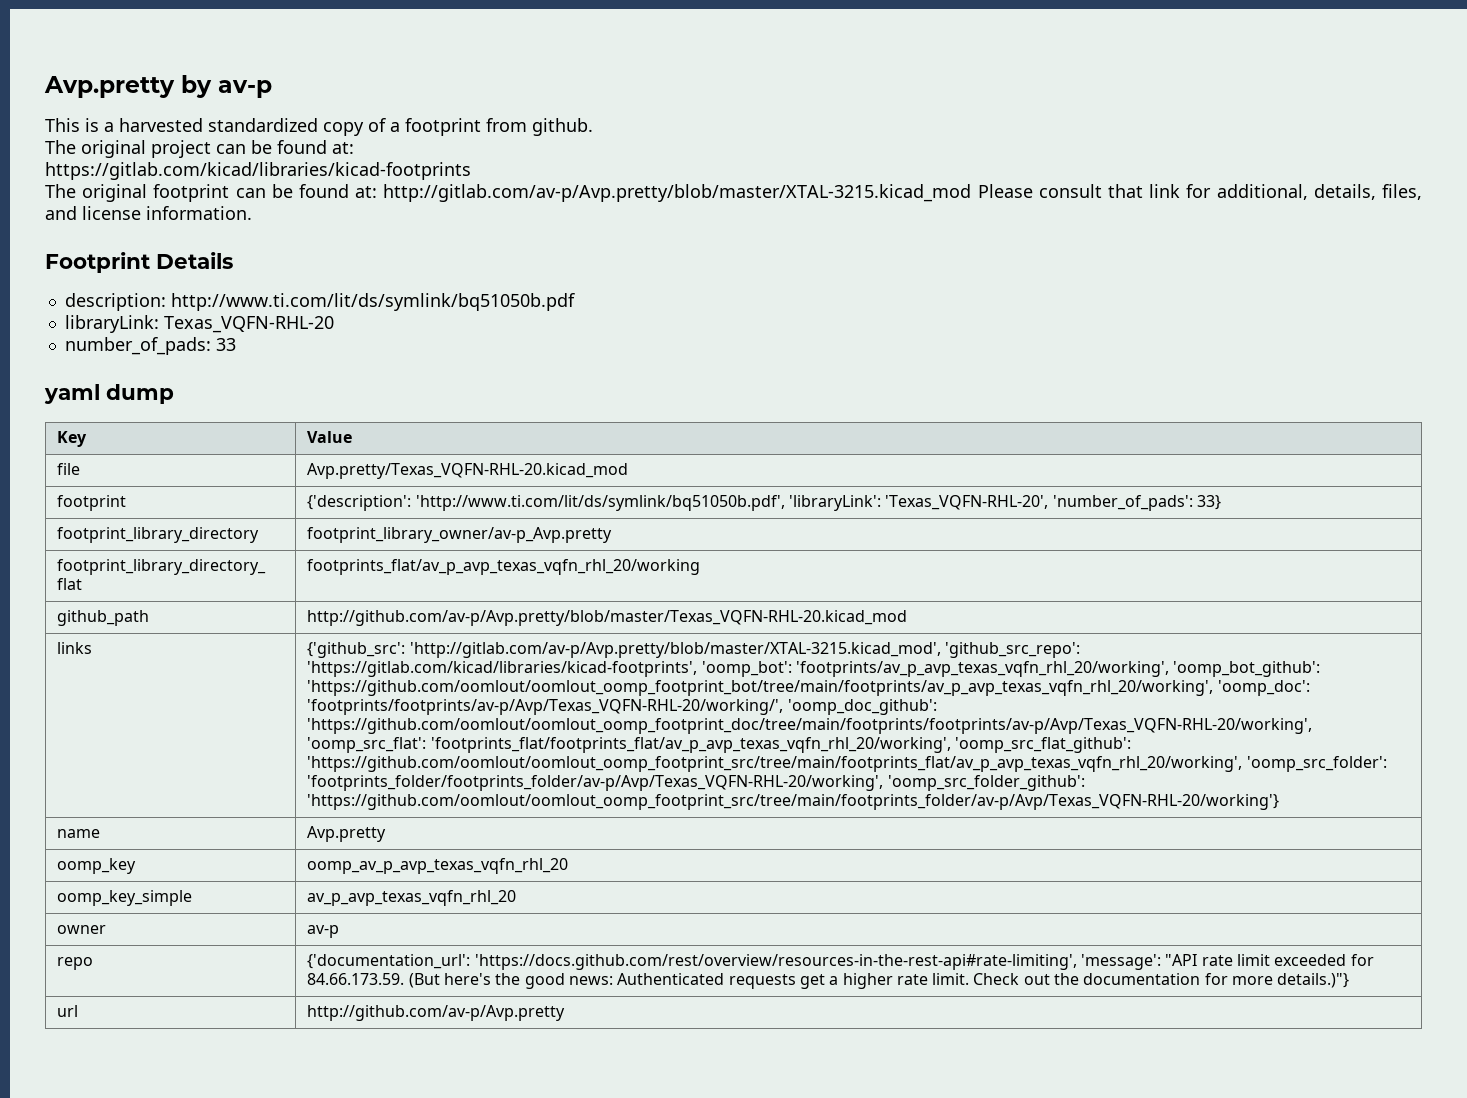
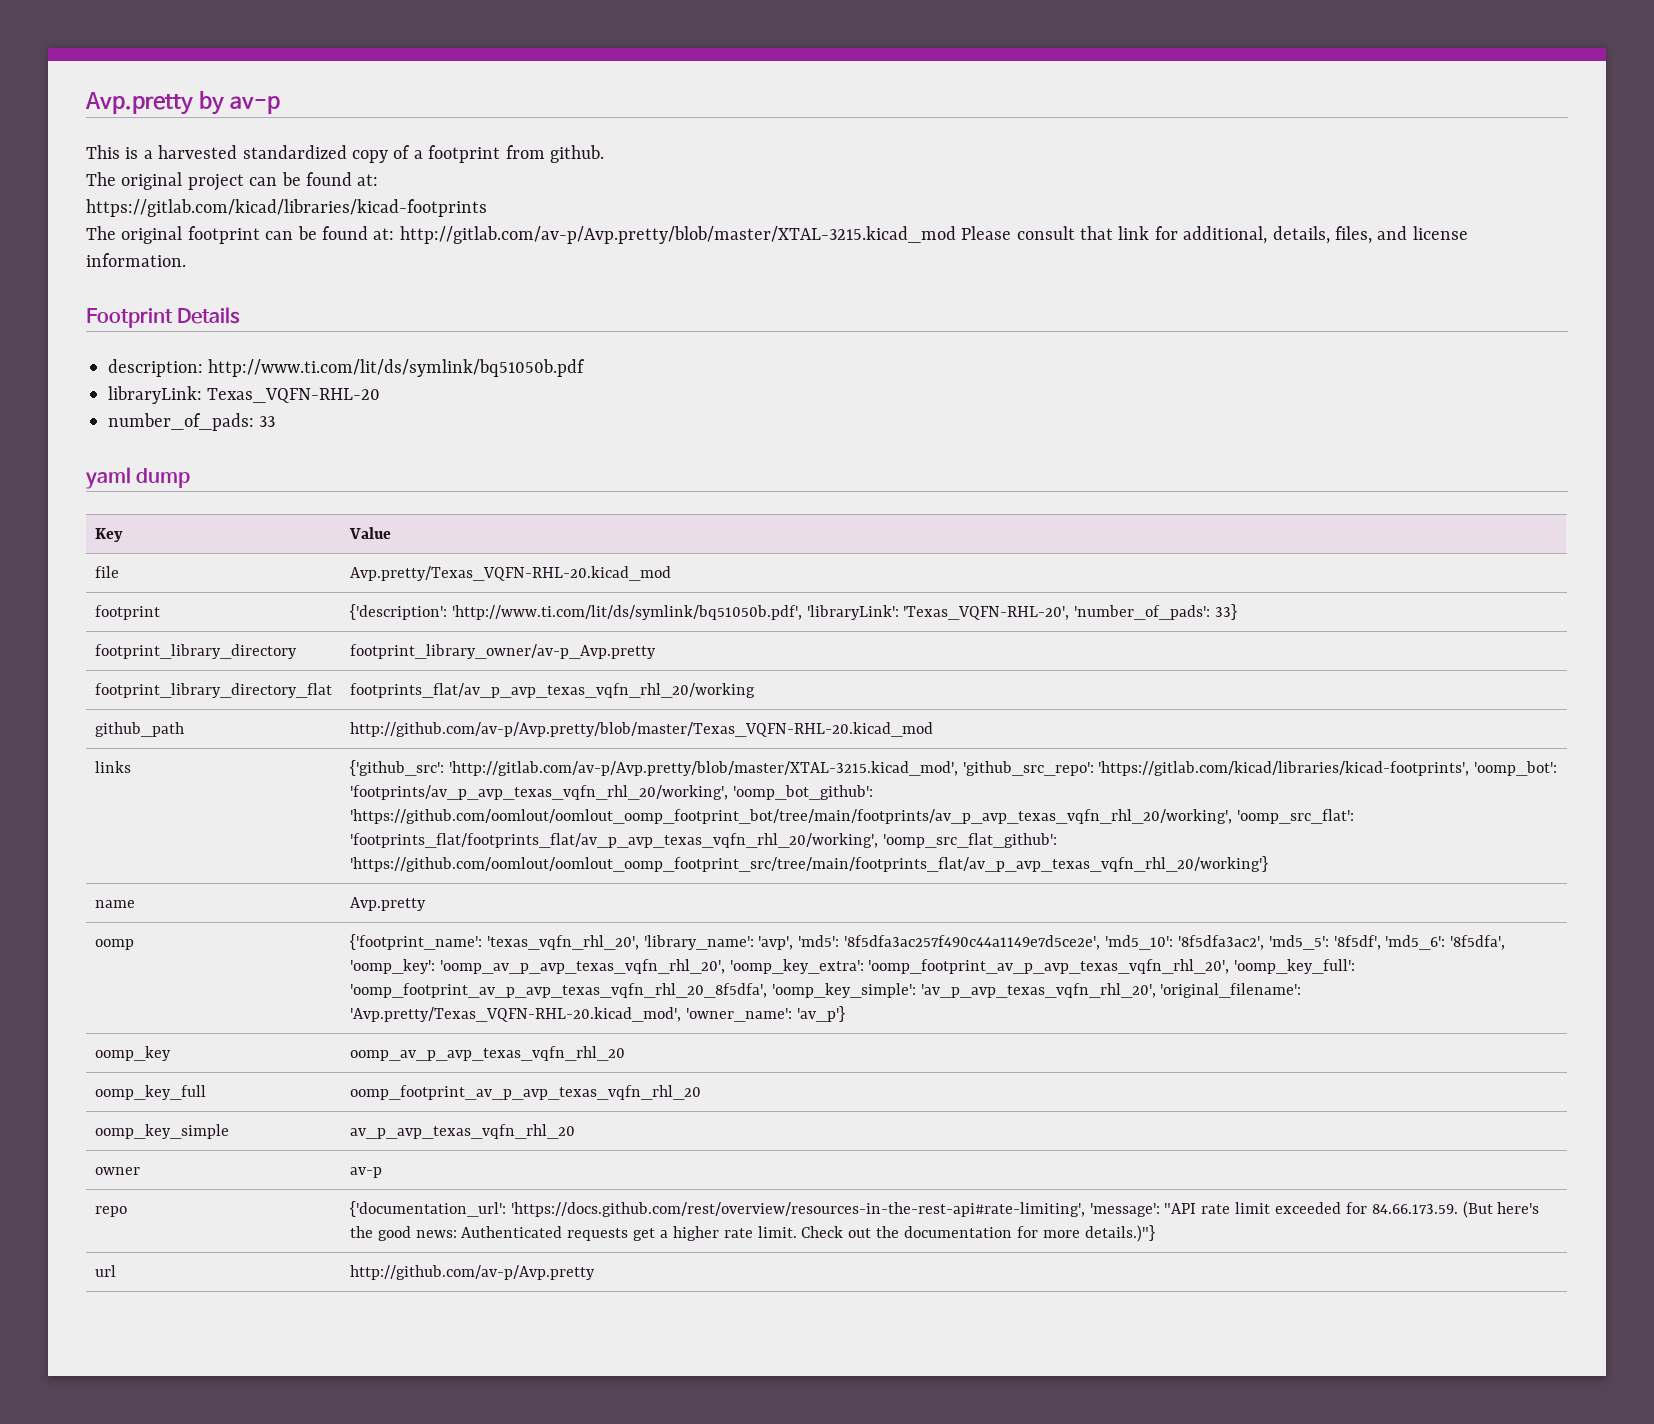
- links | {'github_src': 'http://gitlab.com/av-p/Avp.pretty/blob/master/XTAL-3215.kicad_mod', 'github_src_repo': 'https://gitlab.com/kicad/libraries/kicad-footprints', 'oomp_bot': 'footprints/av_p_avp_texas_vqfn_rhl_20/working', 'oomp_bot_github': 'https://github.com/oomlout/oomlout_oomp_footprint_bot/tree/main/footprints/av_p_avp_texas_vqfn_rhl_20/working', 'oomp_doc': 'footprints/footprints/av-p/Avp/Texas_VQFN-RHL-20/working/', 'oomp_doc_github': 'https://github.com/oomlout/oomlout_oomp_footprint_doc/tree/main/footprints/footprints/av-p/Avp/Texas_VQFN-RHL-20/working', 'oomp_src_flat': 'footprints_flat/footprints_flat/av_p_avp_texas_vqfn_rhl_20/working', 'oomp_src_flat_github': 'https://github.com/oomlout/oomlout_oomp_footprint_src/tree/main/footprints_flat/av_p_avp_texas_vqfn_rhl_20/working', 'oomp_src_folder': 'footprints_folder/footprints_folder/av-p/Avp/Texas_VQFN-RHL-20/working', 'oomp_src_folder_github': 'https://github.com/oomlout/oomlout_oomp_footprint_src/tree/main/footprints_folder/av-p/Avp/Texas_VQFN-RHL-20/working'}
+ links | {'github_src': 'http://gitlab.com/av-p/Avp.pretty/blob/master/XTAL-3215.kicad_mod', 'github_src_repo': 'https://gitlab.com/kicad/libraries/kicad-footprints', 'oomp_bot': 'footprints/av_p_avp_texas_vqfn_rhl_20/working', 'oomp_bot_github': 'https://github.com/oomlout/oomlout_oomp_footprint_bot/tree/main/footprints/av_p_avp_texas_vqfn_rhl_20/working', 'oomp_src_flat': 'footprints_flat/footprints_flat/av_p_avp_texas_vqfn_rhl_20/working', 'oomp_src_flat_github': 'https://github.com/oomlout/oomlout_oomp_footprint_src/tree/main/footprints_flat/av_p_avp_texas_vqfn_rhl_20/working'}
  name | Avp.pretty
+ oomp | {'footprint_name': 'texas_vqfn_rhl_20', 'library_name': 'avp', 'md5': '8f5dfa3ac257f490c44a1149e7d5ce2e', 'md5_10': '8f5dfa3ac2', 'md5_5': '8f5df', 'md5_6': '8f5dfa', 'oomp_key': 'oomp_av_p_avp_texas_vqfn_rhl_20', 'oomp_key_extra': 'oomp_footprint_av_p_avp_texas_vqfn_rhl_20', 'oomp_key_full': 'oomp_footprint_av_p_avp_texas_vqfn_rhl_20_8f5dfa', 'oomp_key_simple': 'av_p_avp_texas_vqfn_rhl_20', 'original_filename': 'Avp.pretty/Texas_VQFN-RHL-20.kicad_mod', 'owner_name': 'av_p'}
+ oomp_key_full | oomp_footprint_av_p_avp_texas_vqfn_rhl_20

